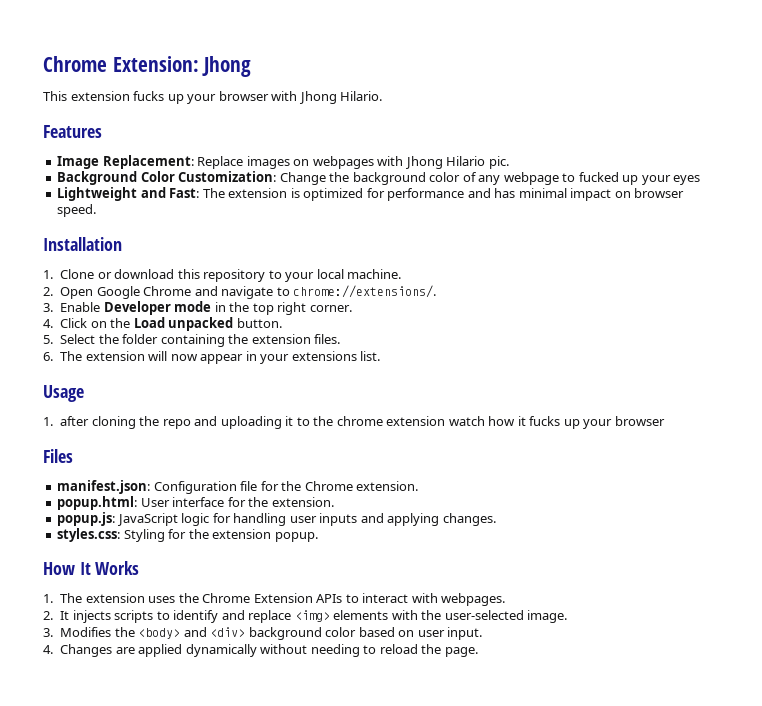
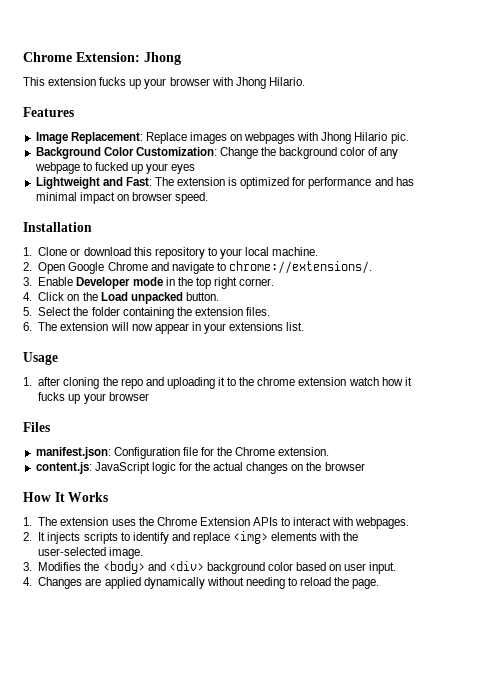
- popup.html: User interface for the extension.
- popup.js: JavaScript logic for handling user inputs and applying changes.
- styles.css: Styling for the extension popup.
+ content.js: JavaScript logic for the actual changes on the browser

